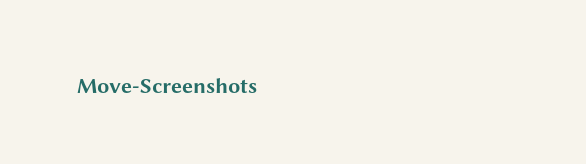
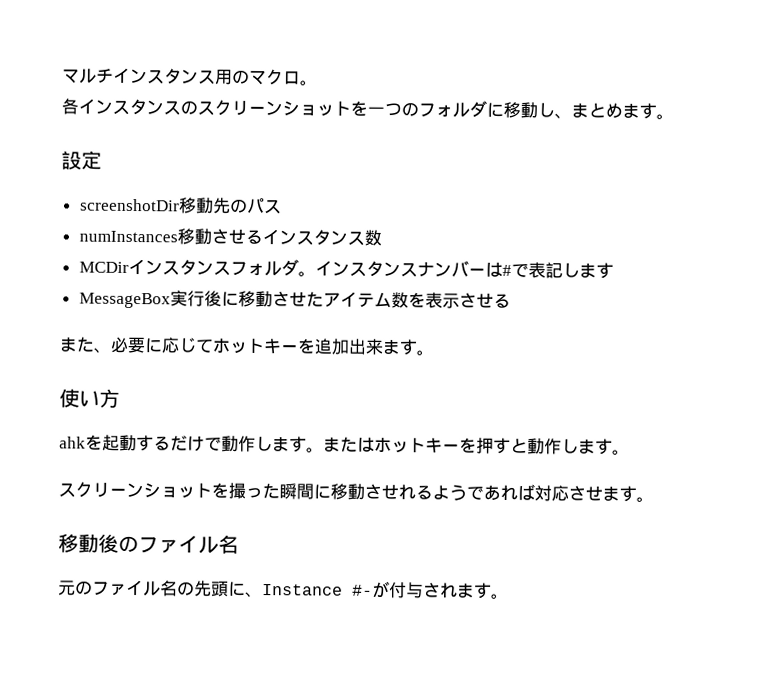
- Move-Screenshots
+ マルチインスタンス用のマクロ。
+ 各インスタンスのスクリーンショットを一つのフォルダに移動し、まとめます。
+ 設定
+ screenshotDir移動先のパス
+ numInstances移動させるインスタンス数
+ MCDirインスタンスフォルダ。インスタンスナンバーは#で表記します
+ MessageBox実行後に移動させたアイテム数を表示させる
+ また、必要に応じてホットキーを追加出来ます。
+ 使い方
+ ahkを起動するだけで動作します。またはホットキーを押すと動作します。
+ スクリーンショットを撮った瞬間に移動させれるようであれば対応させます。
+ 移動後のファイル名
+ 元のファイル名の先頭に、Instance #-が付与されます。

